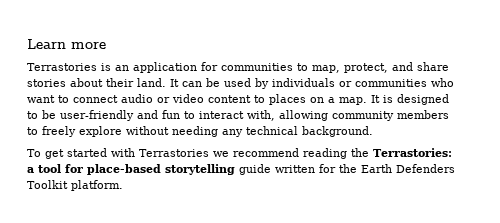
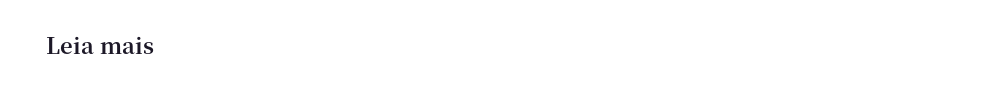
- Learn more
- Terrastories is an application for communities to map, protect, and share stories about their land. It can be used by individuals or communities who want to connect audio or video content to places on a map. It is designed to be user-friendly and fun to interact with, allowing community members to freely explore without needing any technical background.
- To get started with Terrastories we recommend reading the Terrastories: a tool for place-based storytelling guide written for the Earth Defenders Toolkit platform.
+ Leia mais

